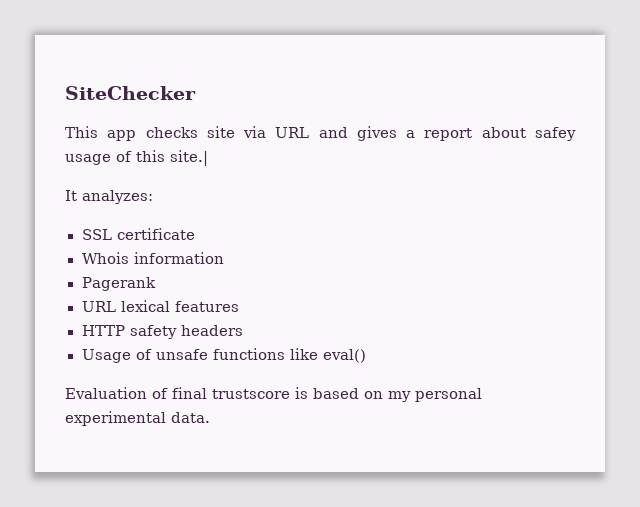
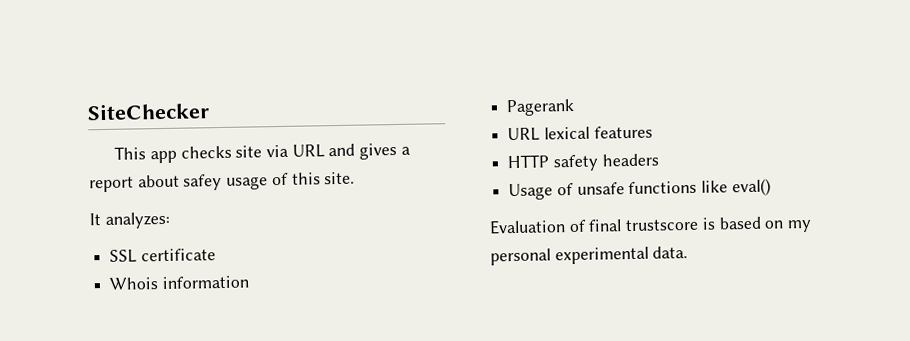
- This app checks site via URL and gives a report about safey usage of this site.|
+ This app checks site via URL and gives a report about safey usage of this site.

